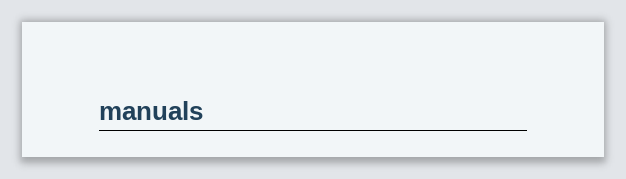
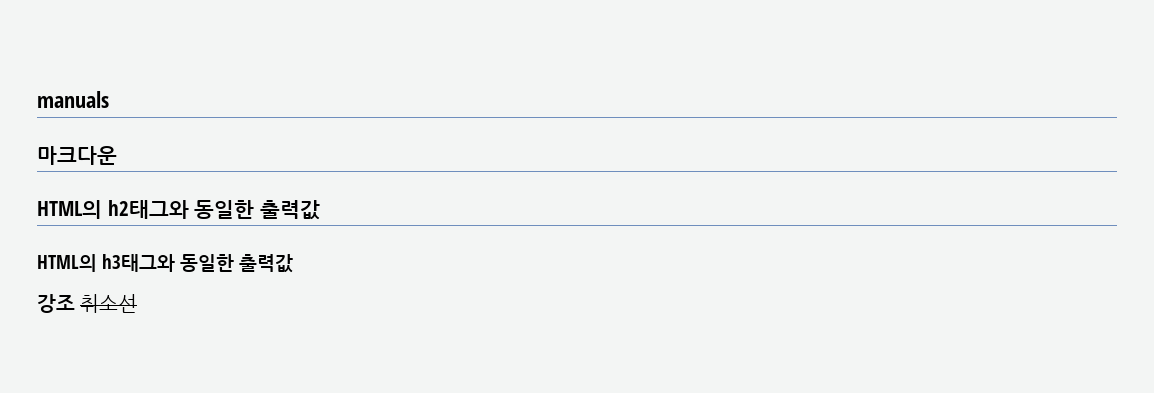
+ 마크다운
+ HTML의 h2태그와 동일한 출력값
+ HTML의 h3태그와 동일한 출력값
+ 강조 취소선

